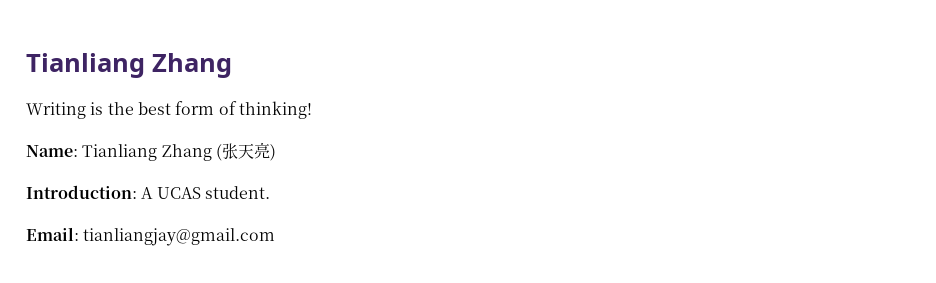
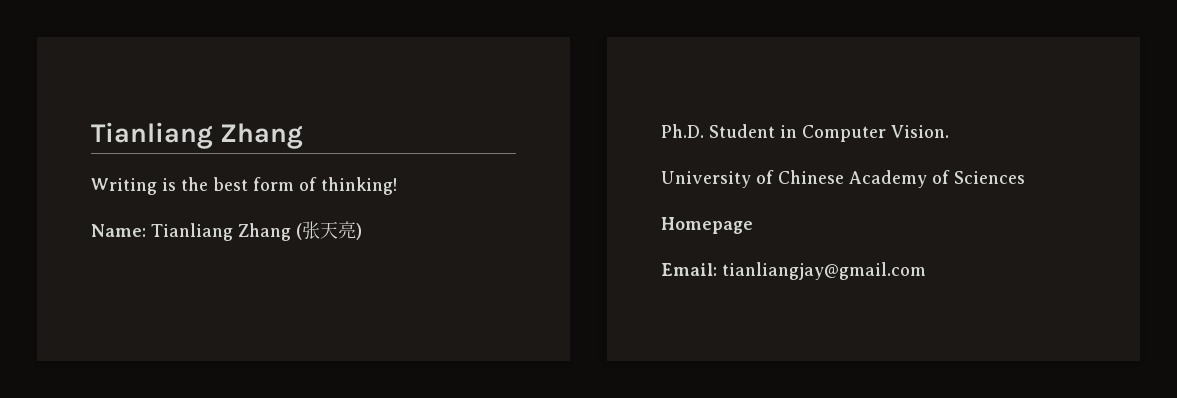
- Introduction: A UCAS student.
+ Ph.D. Student in Computer Vision.
+ University of Chinese Academy of Sciences
+ Homepage

